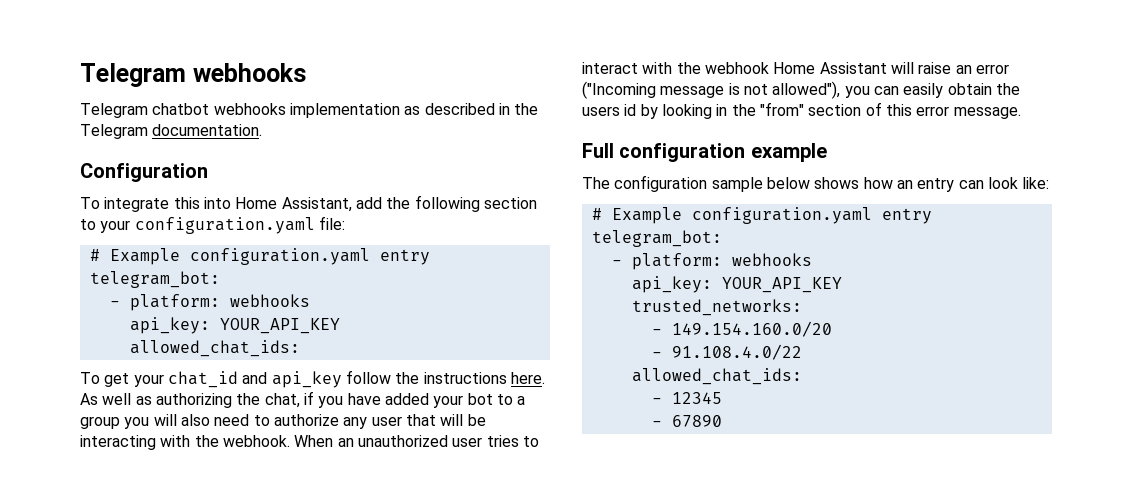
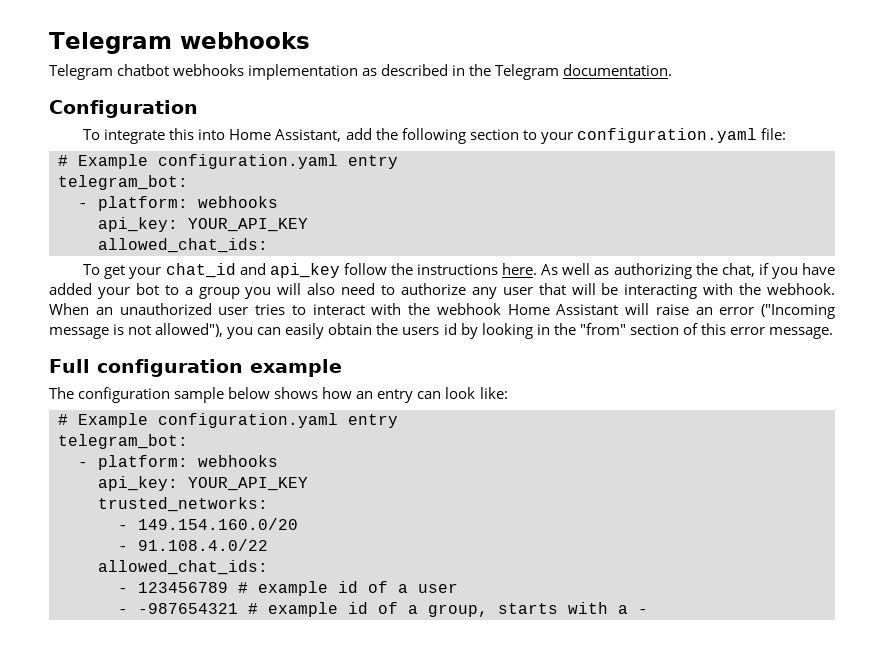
- - 12345
- - 67890
+ - 123456789 # example id of a user
+ - -987654321 # example id of a group, starts with a -

